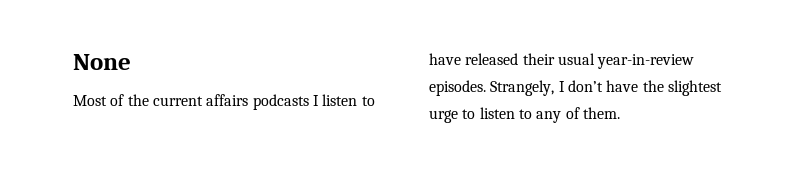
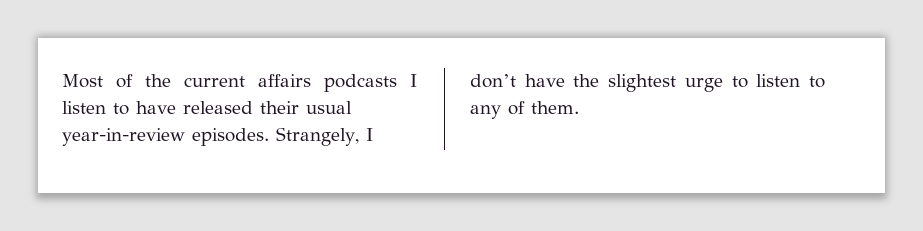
- None

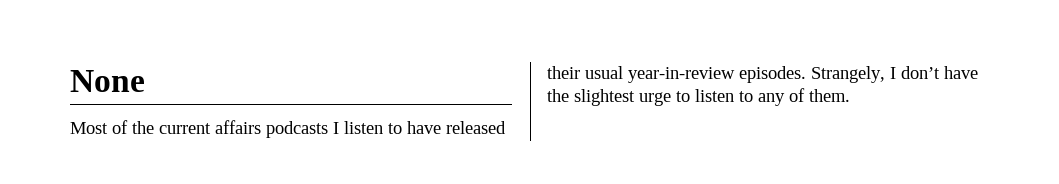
+ None

